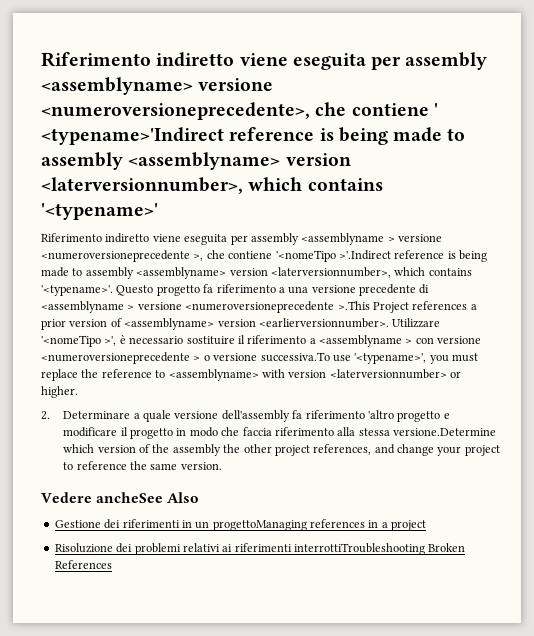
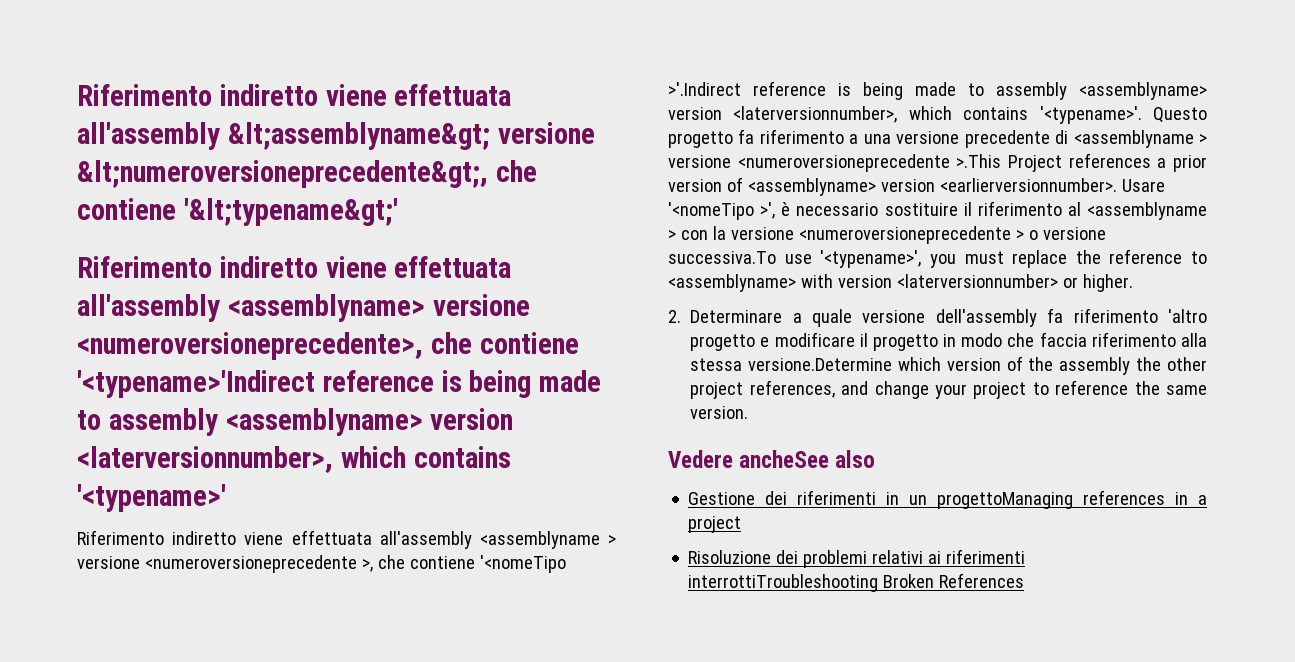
- Riferimento indiretto viene eseguita per assembly <assemblyname> versione <numeroversioneprecedente>, che contiene ' <typename>'Indirect reference is being made to assembly <assemblyname> version <laterversionnumber>, which contains '<typename>'
+ Riferimento indiretto viene effettuata all'assembly &lt;assemblyname&gt; versione &lt;numeroversioneprecedente&gt;, che contiene '&lt;typename&gt;'
+ Riferimento indiretto viene effettuata all'assembly <assemblyname> versione <numeroversioneprecedente>, che contiene '<typename>'Indirect reference is being made to assembly <assemblyname> version <laterversionnumber>, which contains '<typename>'
- Riferimento indiretto viene eseguita per assembly <assemblyname > versione <numeroversioneprecedente >, che contiene '<nomeTipo >'.Indirect reference is being made to assembly <assemblyname> version <laterversionnumber>, which contains '<typename>'.
+ Riferimento indiretto viene effettuata all'assembly <assemblyname > versione <numeroversioneprecedente >, che contiene '<nomeTipo >'.Indirect reference is being made to assembly <assemblyname> version <laterversionnumber>, which contains '<typename>'.
- Utilizzare '<nomeTipo >', è necessario sostituire il riferimento a <assemblyname > con versione <numeroversioneprecedente > o versione successiva.To use '<typename>', you must replace the reference to <assemblyname> with version <laterversionnumber> or higher.
+ Usare '<nomeTipo >', è necessario sostituire il riferimento al <assemblyname > con la versione <numeroversioneprecedente > o versione successiva.To use '<typename>', you must replace the reference to <assemblyname> with version <laterversionnumber> or higher.
- Vedere ancheSee Also
+ Vedere ancheSee also

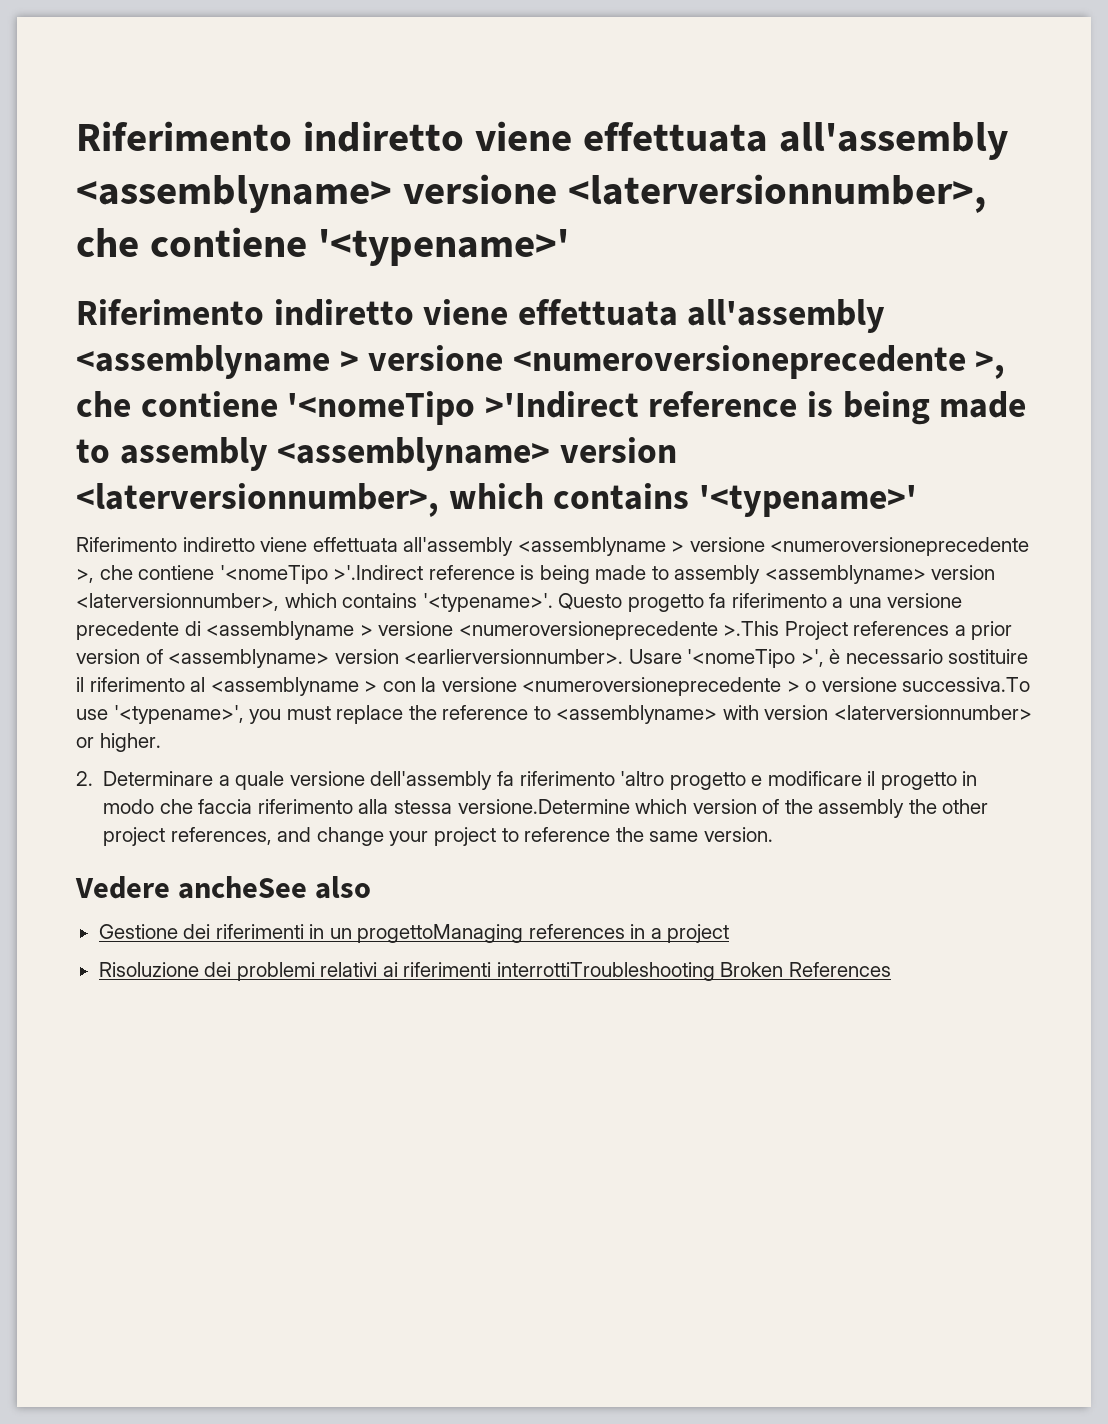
- Riferimento indiretto viene effettuata all'assembly &lt;assemblyname&gt; versione &lt;numeroversioneprecedente&gt;, che contiene '&lt;typename&gt;'
- Riferimento indiretto viene effettuata all'assembly <assemblyname> versione <numeroversioneprecedente>, che contiene '<typename>'Indirect reference is being made to assembly <assemblyname> version <laterversionnumber>, which contains '<typename>'
+ Riferimento indiretto viene effettuata all'assembly <assemblyname> versione <laterversionnumber>, che contiene '<typename>'
+ Riferimento indiretto viene effettuata all'assembly <assemblyname > versione <numeroversioneprecedente >, che contiene '<nomeTipo >'Indirect reference is being made to assembly <assemblyname> version <laterversionnumber>, which contains '<typename>'

